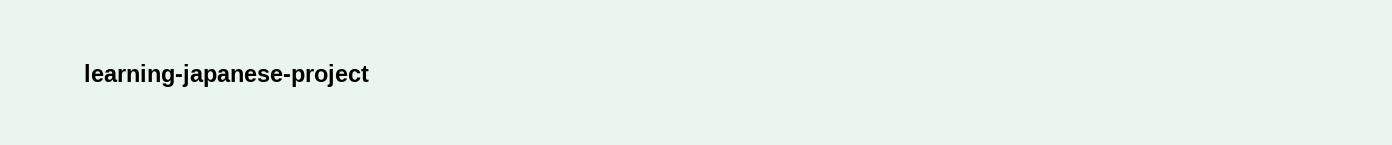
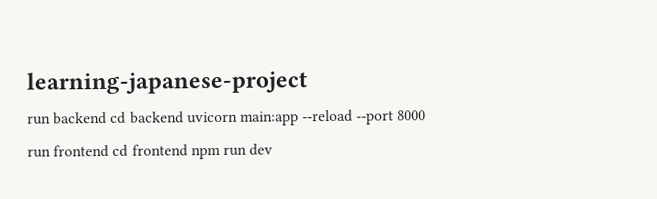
+ run backend cd backend uvicorn main:app --reload --port 8000
+ run frontend cd frontend npm run dev

